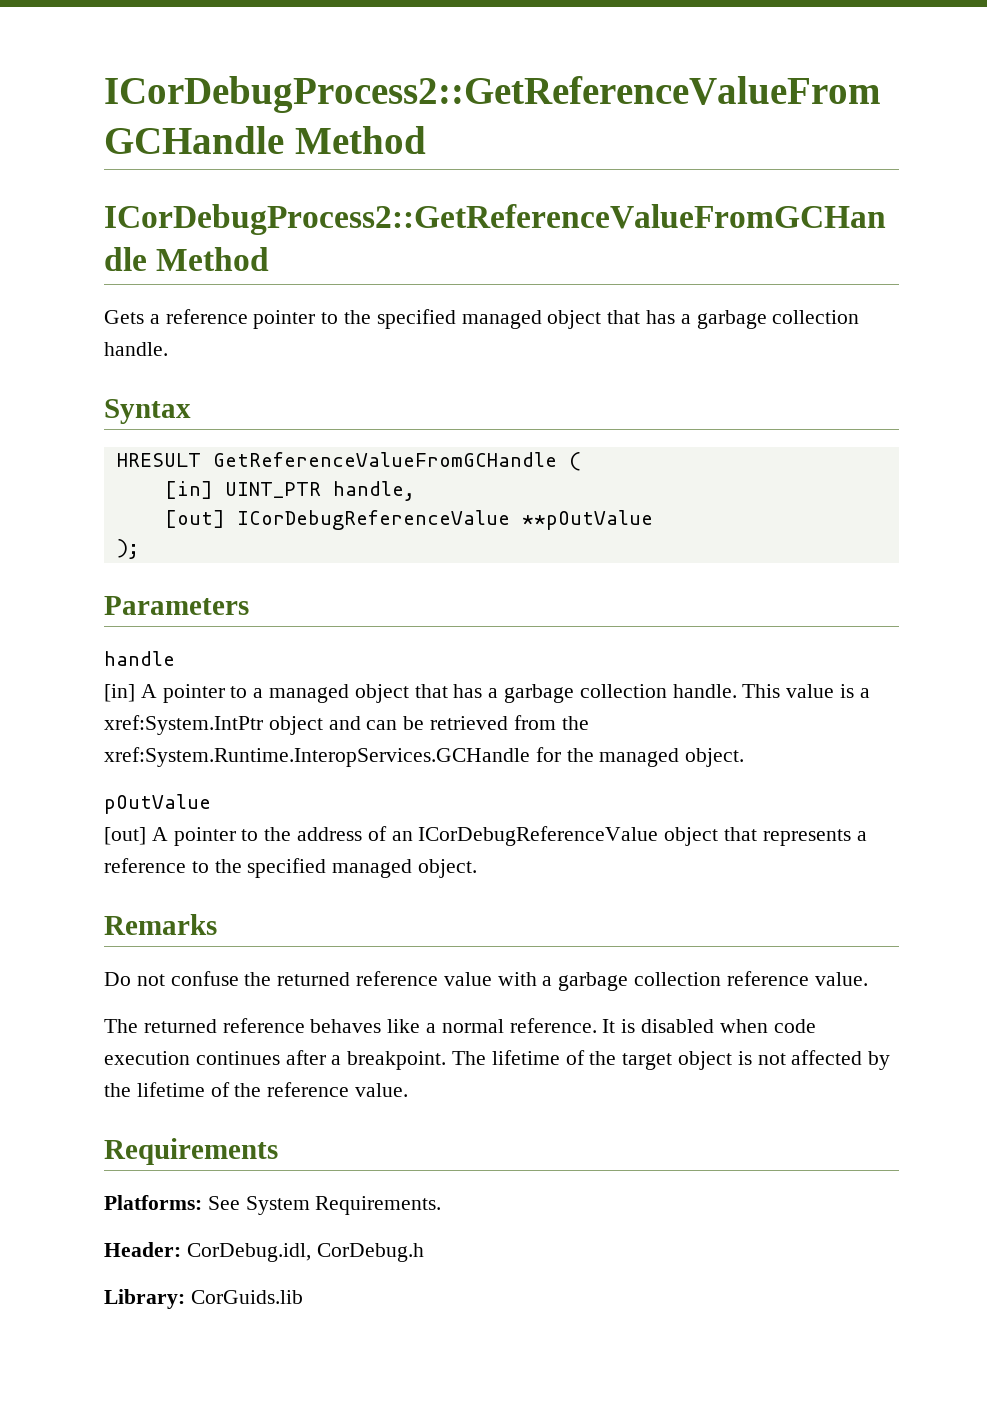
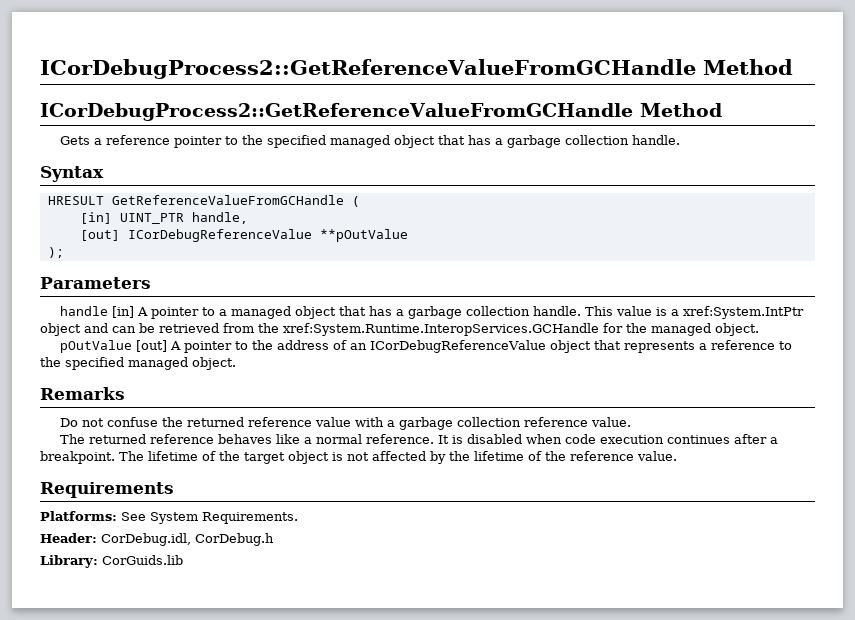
- handle
- [in] A pointer to a managed object that has a garbage collection handle.
+ handle [in] A pointer to a managed object that has a garbage collection handle.
- pOutValue
- [out] A pointer to the address of an ICorDebugReferenceValue object that represents a reference to the specified managed object.
+ pOutValue [out] A pointer to the address of an ICorDebugReferenceValue object that represents a reference to the specified managed object.

